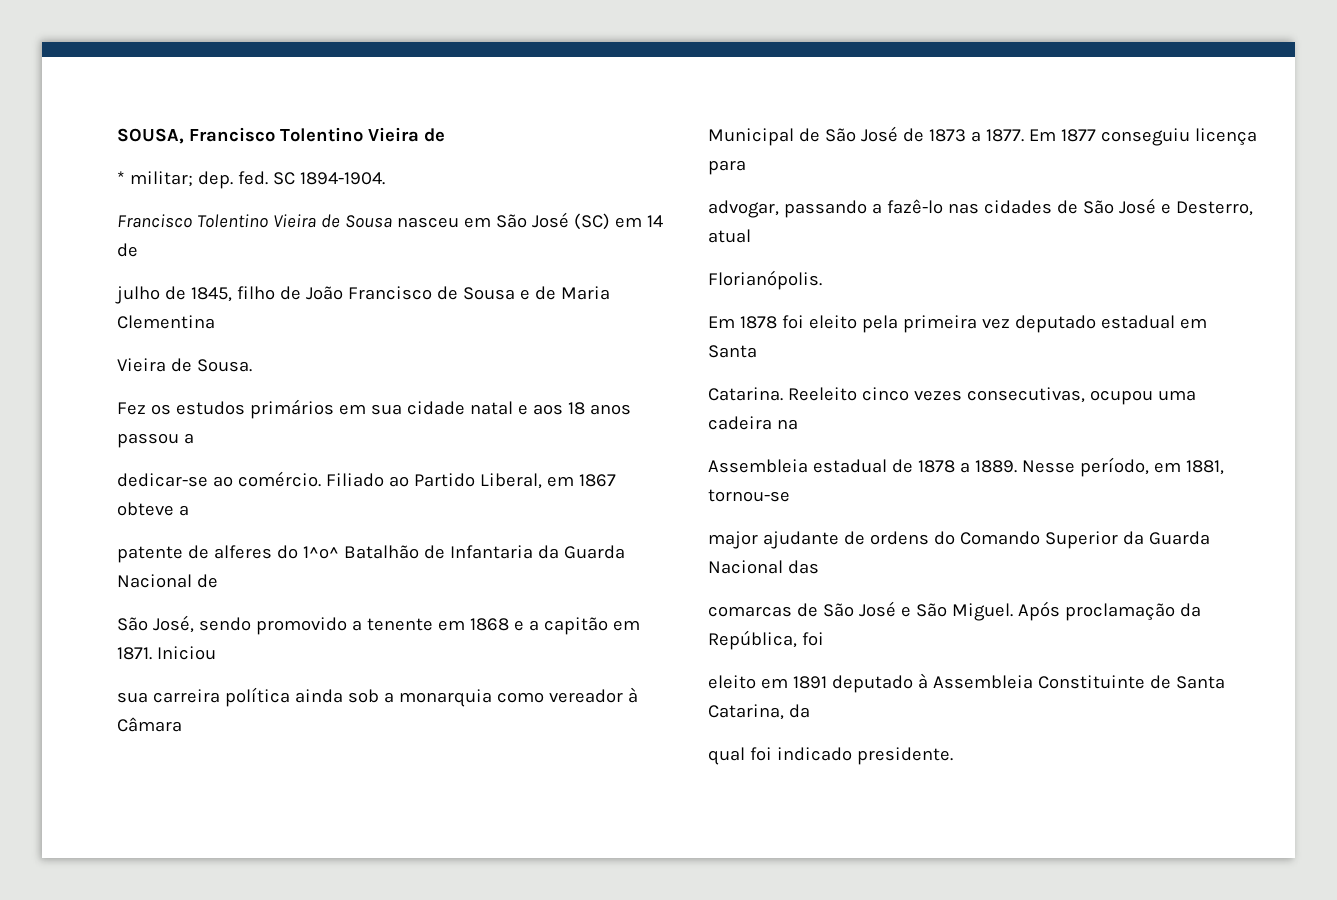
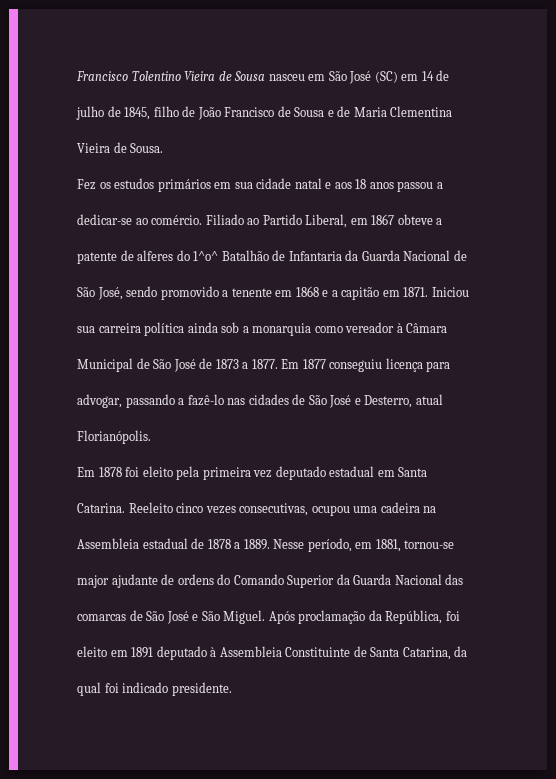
- SOUSA, Francisco Tolentino Vieira de
- * militar; dep. fed. SC 1894-1904.

